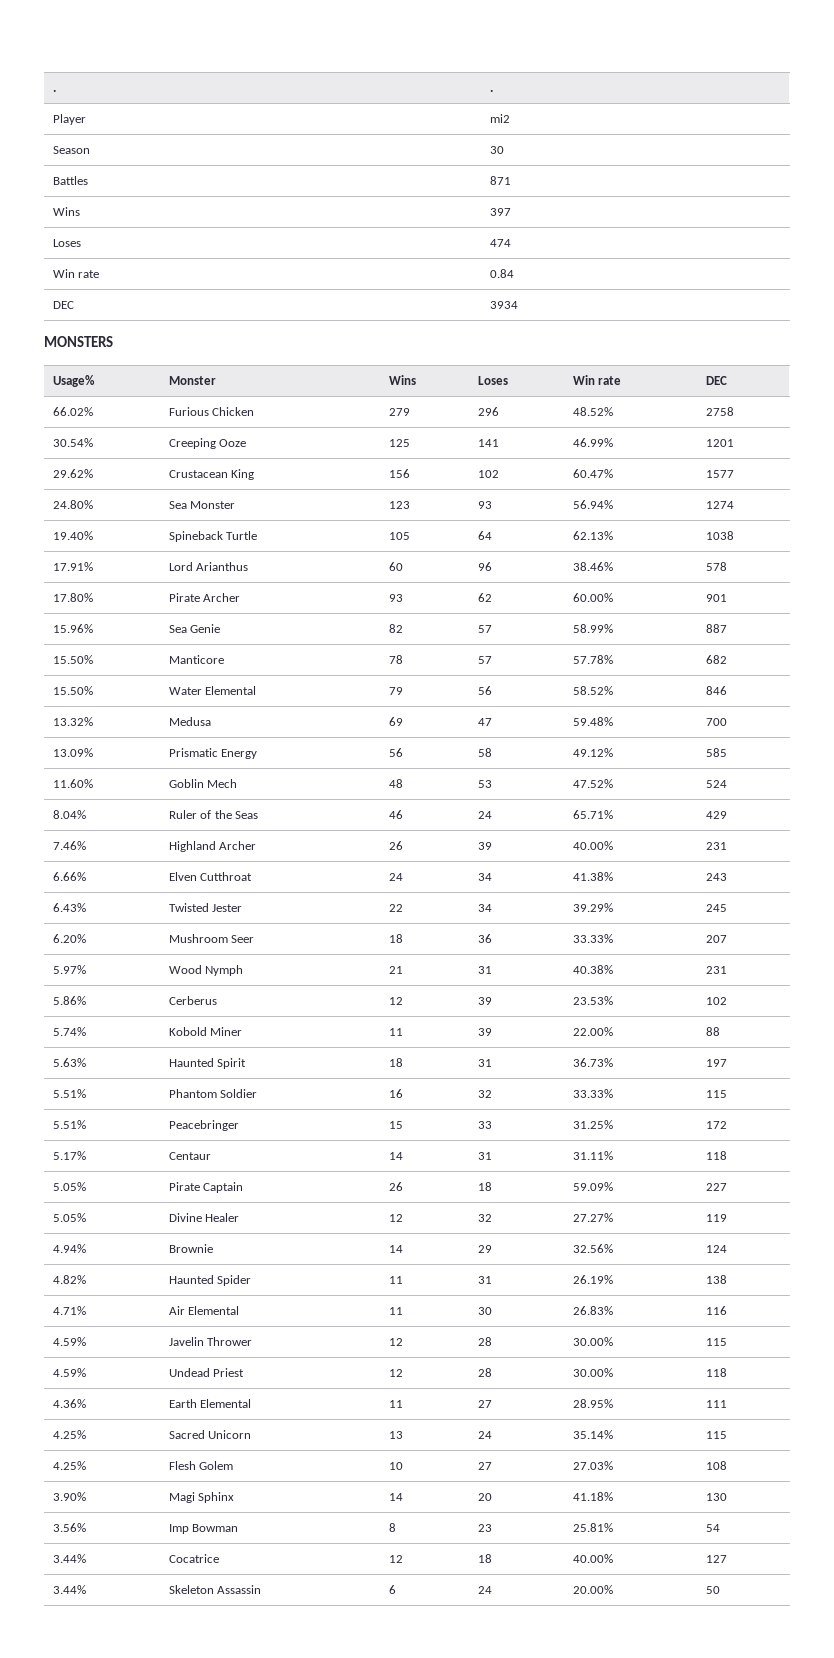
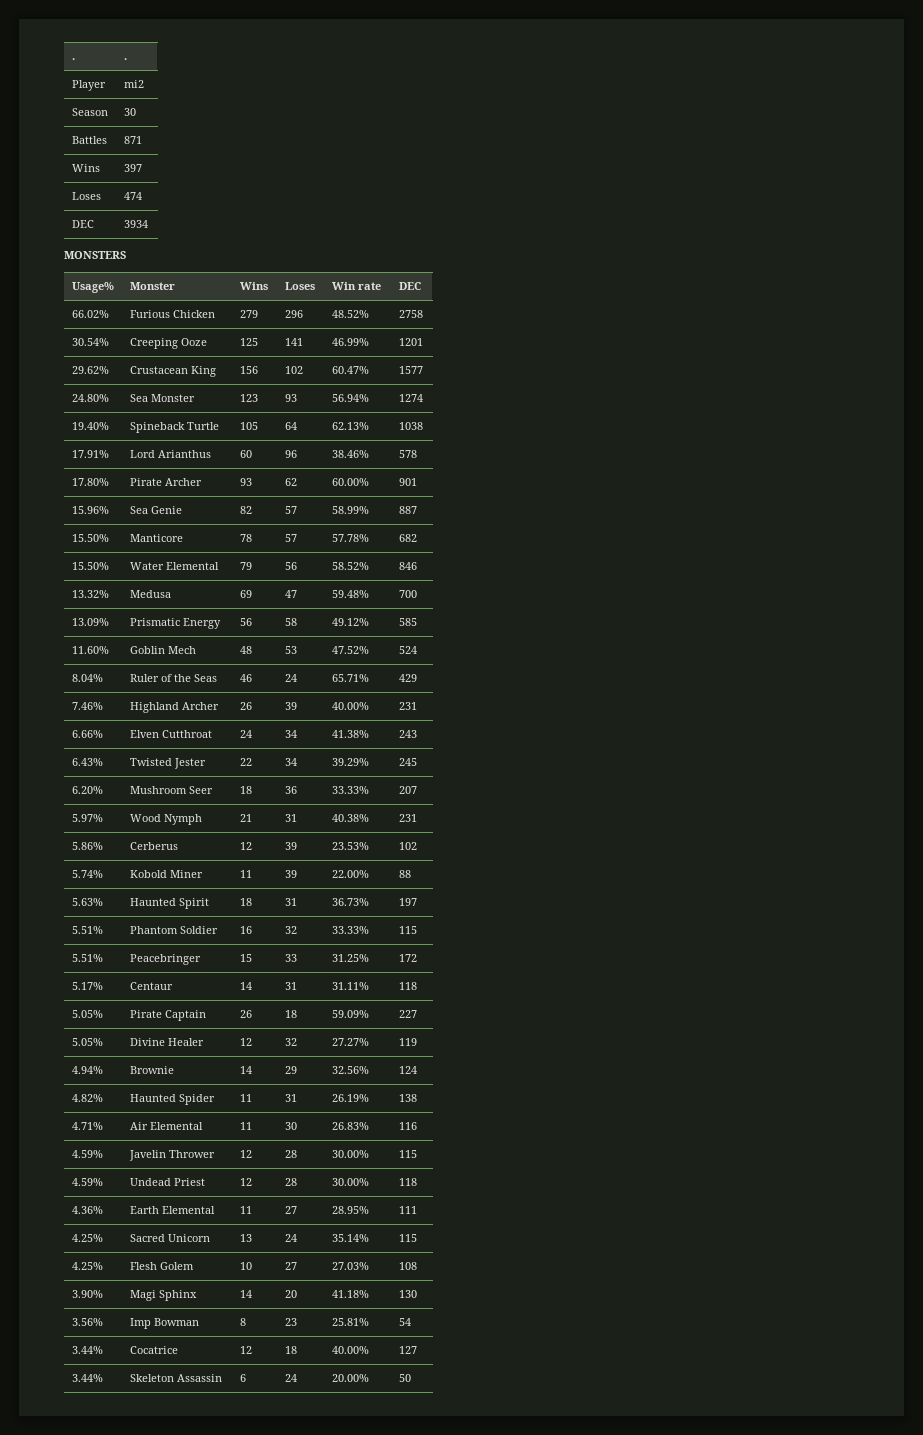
- Win rate | 0.84

